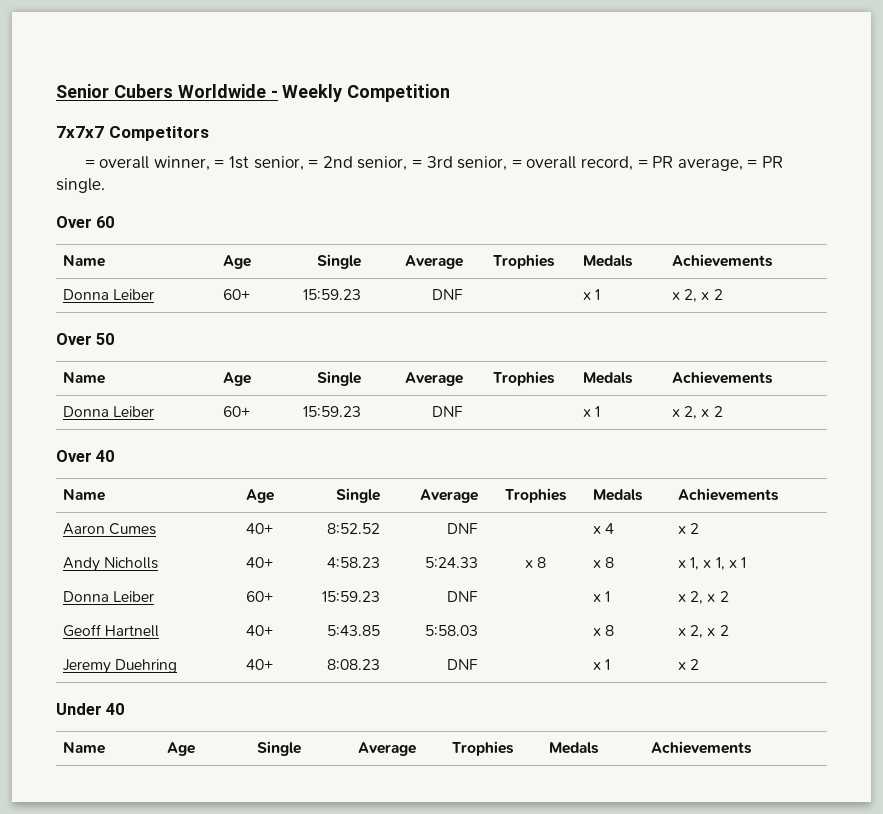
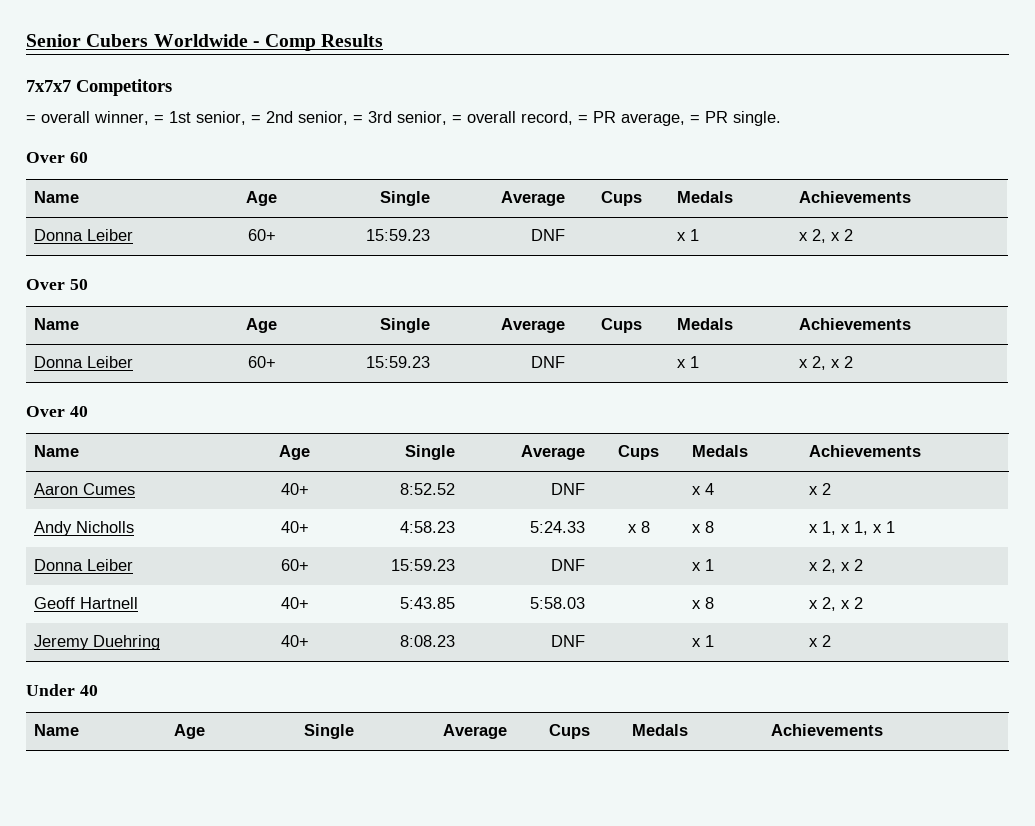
- Senior Cubers Worldwide - Weekly Competition
+ Senior Cubers Worldwide - Comp Results
  Over 60
- Name | Age | Single | Average | Trophies | Medals | Achievements
+ Name | Age | Single | Average | Cups | Medals | Achievements
  Over 50
- Name | Age | Single | Average | Trophies | Medals | Achievements
+ Name | Age | Single | Average | Cups | Medals | Achievements
  Over 40
- Name | Age | Single | Average | Trophies | Medals | Achievements
+ Name | Age | Single | Average | Cups | Medals | Achievements
  Under 40
- Name | Age | Single | Average | Trophies | Medals | Achievements
+ Name | Age | Single | Average | Cups | Medals | Achievements

